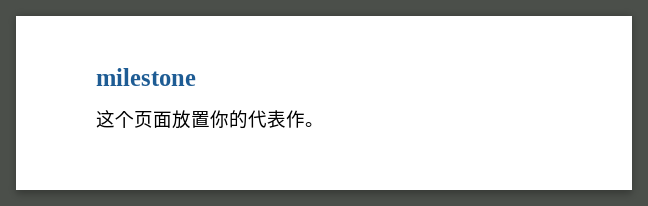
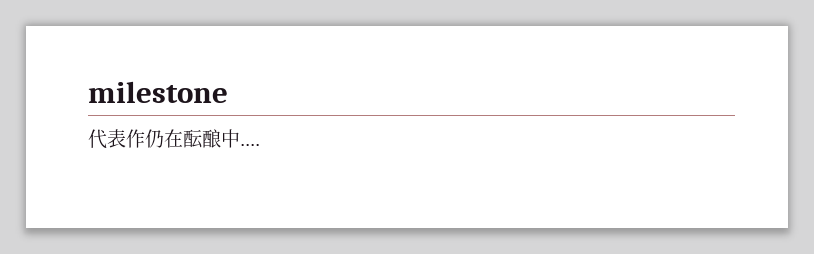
- 这个页面放置你的代表作。
+ 代表作仍在酝酿中....

